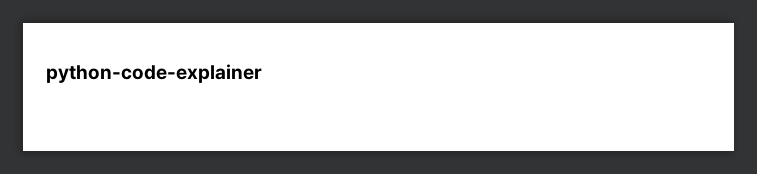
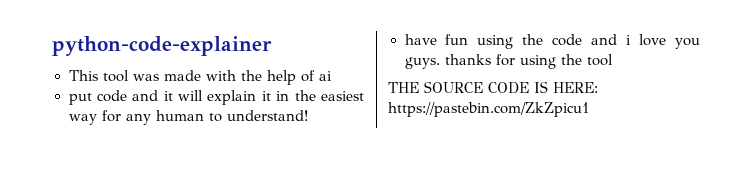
+ This tool was made with the help of ai
+ put code and it will explain it in the easiest way for any human to understand!
+ have fun using the code and i love you guys. thanks for using the tool
+ THE SOURCE CODE IS HERE: https://pastebin.com/ZkZpicu1

